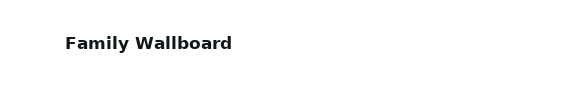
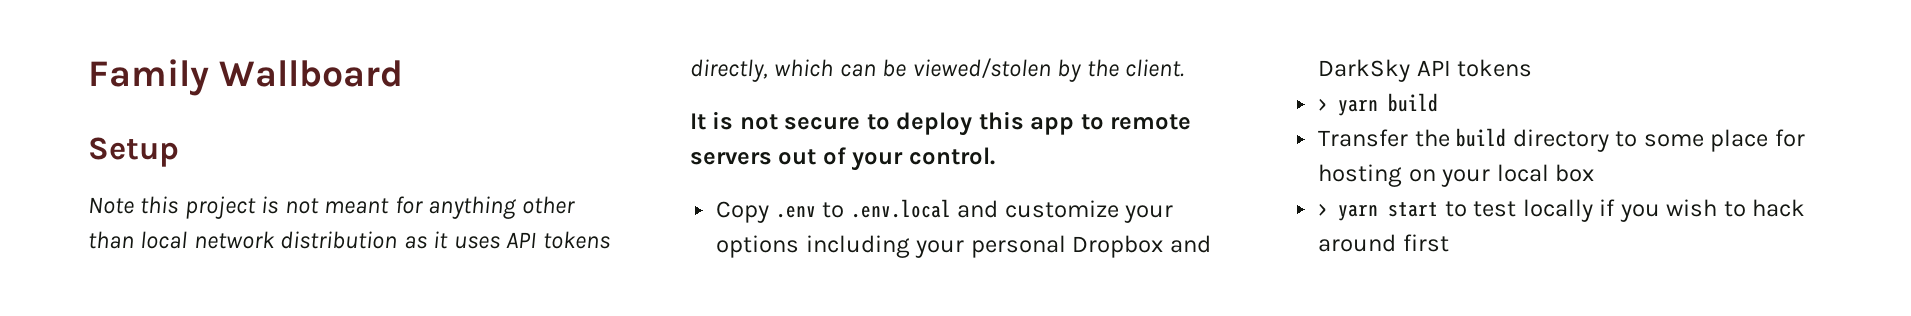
+ Setup
+ Note this project is not meant for anything other than local network distribution as it uses API tokens directly, which can be viewed/stolen by the client.
+ It is not secure to deploy this app to remote servers out of your control.
+ Copy .env to .env.local and customize your options including your personal Dropbox and DarkSky API tokens
+ > yarn build
+ Transfer the build directory to some place for hosting on your local box
+ > yarn start to test locally if you wish to hack around first

